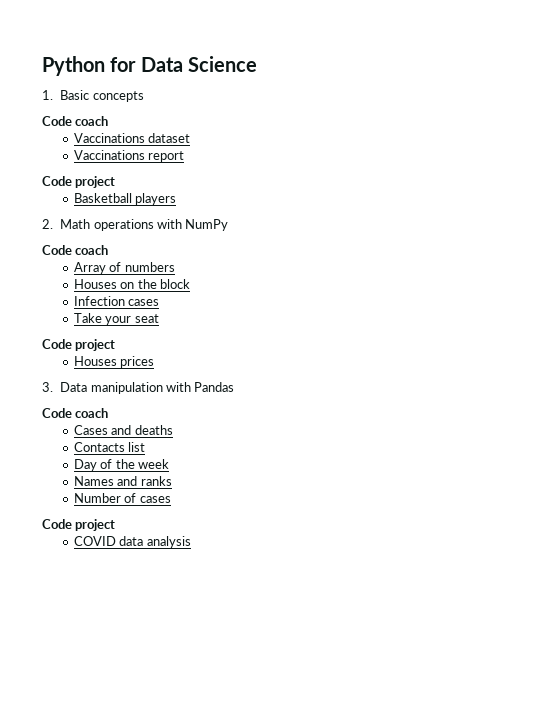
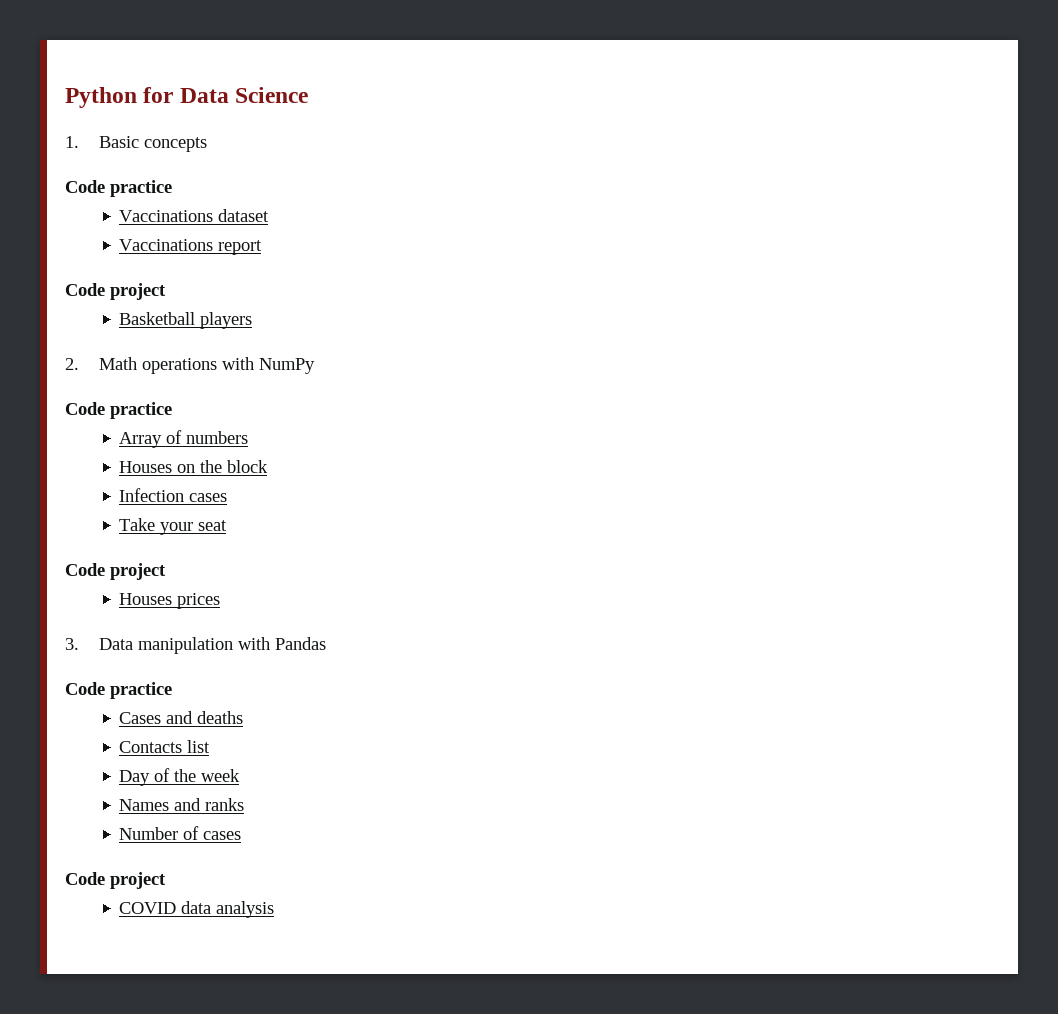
  1. Basic concepts
- Code coach
+ Code practice
  2. Math operations with NumPy
- Code coach
+ Code practice
  3. Data manipulation with Pandas
- Code coach
+ Code practice

